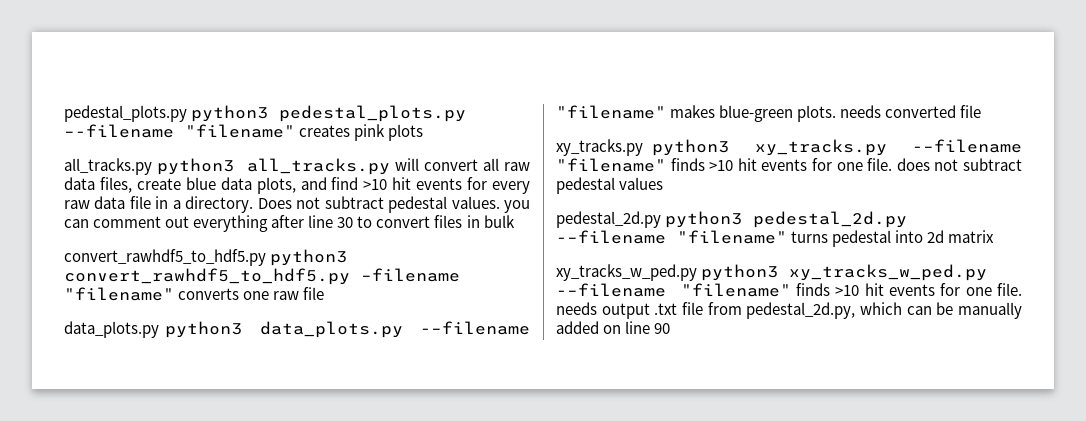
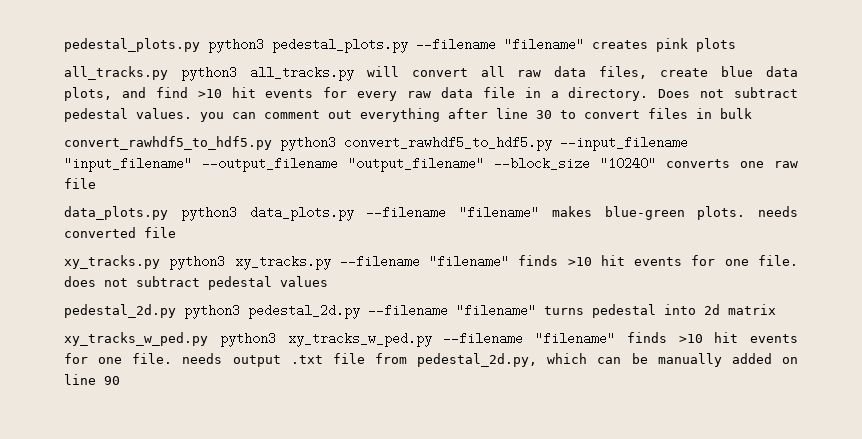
- convert_rawhdf5_to_hdf5.py python3 convert_rawhdf5_to_hdf5.py –filename "filename" converts one raw file
+ convert_rawhdf5_to_hdf5.py python3 convert_rawhdf5_to_hdf5.py –-input_filename "input_filename" --output_filename "output_filename" --block_size "10240" converts one raw file

